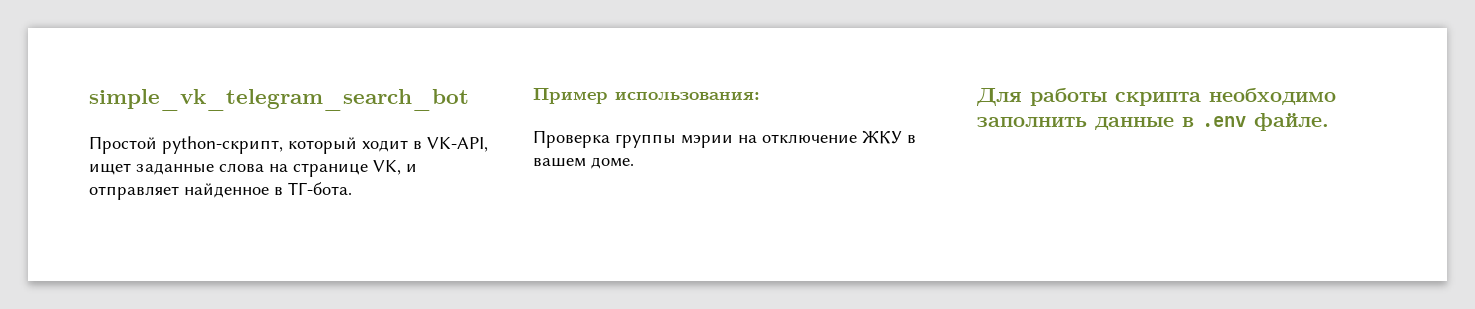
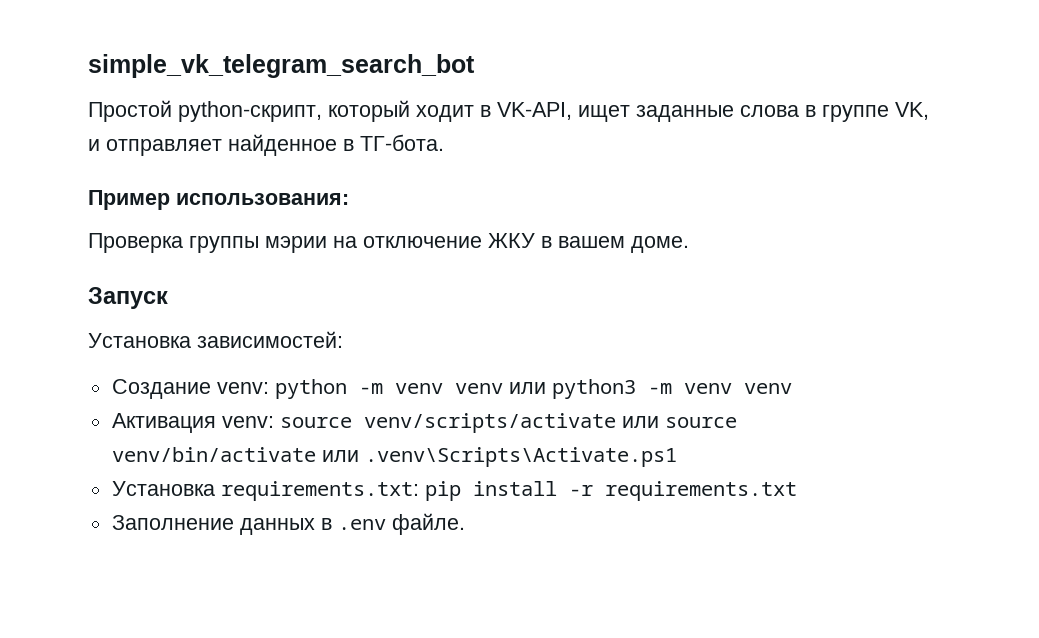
- Простой python-скрипт, который ходит в VK-API, ищет заданные слова на странице VK, и отправляет найденное в ТГ-бота.
+ Простой python-скрипт, который ходит в VK-API, ищет заданные слова в группе VK, и отправляет найденное в ТГ-бота.
- Для работы скрипта необходимо заполнить данные в .env файле.
+ Запуск
+ Установка зависимостей:
+ Создание venv: python -m venv venv или python3 -m venv venv
+ Активация venv: source venv/scripts/activate или source venv/bin/activate или .venv\Scripts\Activate.ps1
+ Установка requirements.txt: pip install -r requirements.txt
+ Заполнение данных в .env файле.

